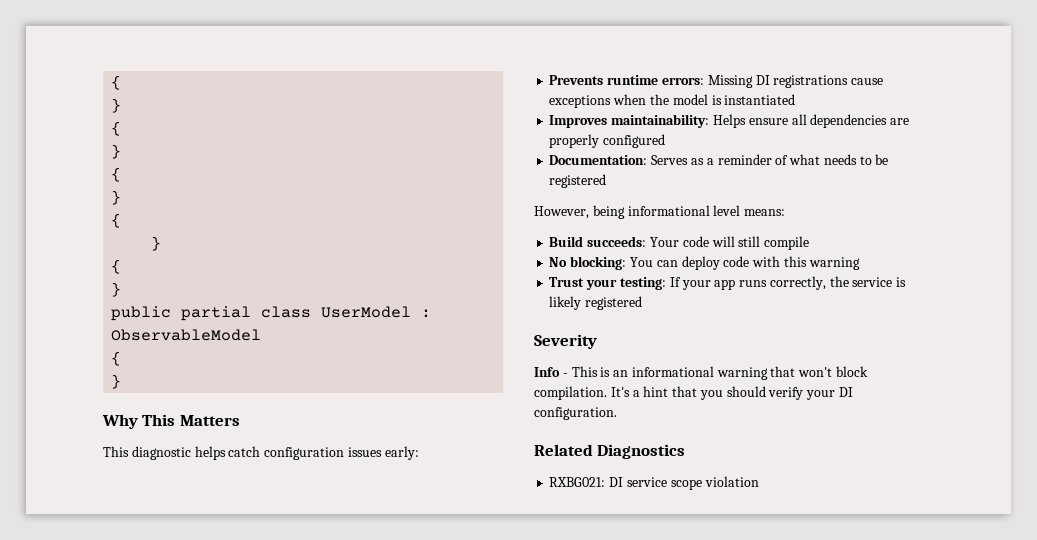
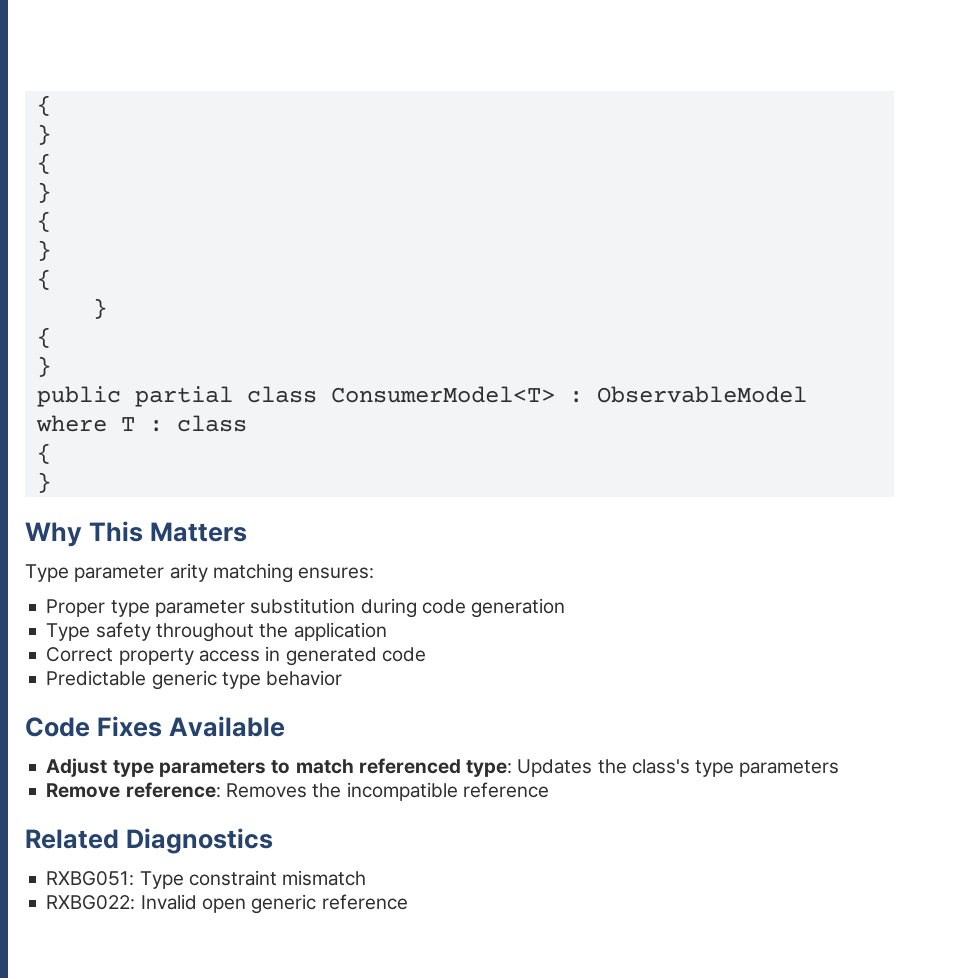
- public partial class UserModel : ObservableModel
+ public partial class ConsumerModel<T> : ObservableModel where T : class
- This diagnostic helps catch configuration issues early:
- Prevents runtime errors: Missing DI registrations cause exceptions when the model is instantiated
- Improves maintainability: Helps ensure all dependencies are properly configured
- Documentation: Serves as a reminder of what needs to be registered
- However, being informational level means:
- Build succeeds: Your code will still compile
- No blocking: You can deploy code with this warning
- Trust your testing: If your app runs correctly, the service is likely registered
- Severity
- Info - This is an informational warning that won't block compilation. It's a hint that you should verify your DI configuration.
+ Type parameter arity matching ensures:
+ Proper type parameter substitution during code generation
+ Type safety throughout the application
+ Correct property access in generated code
+ Predictable generic type behavior
+ Code Fixes Available
+ Adjust type parameters to match referenced type: Updates the class's type parameters
+ Remove reference: Removes the incompatible reference
  Related Diagnostics
- RXBG021: DI service scope violation
+ RXBG051: Type constraint mismatch
+ RXBG022: Invalid open generic reference

